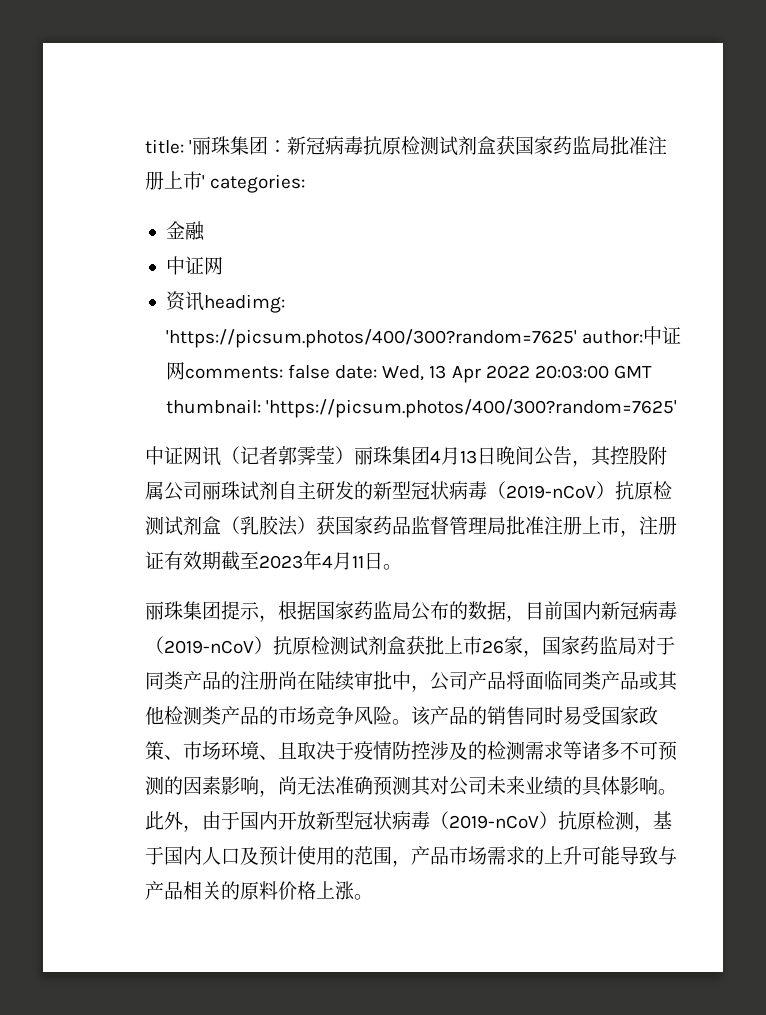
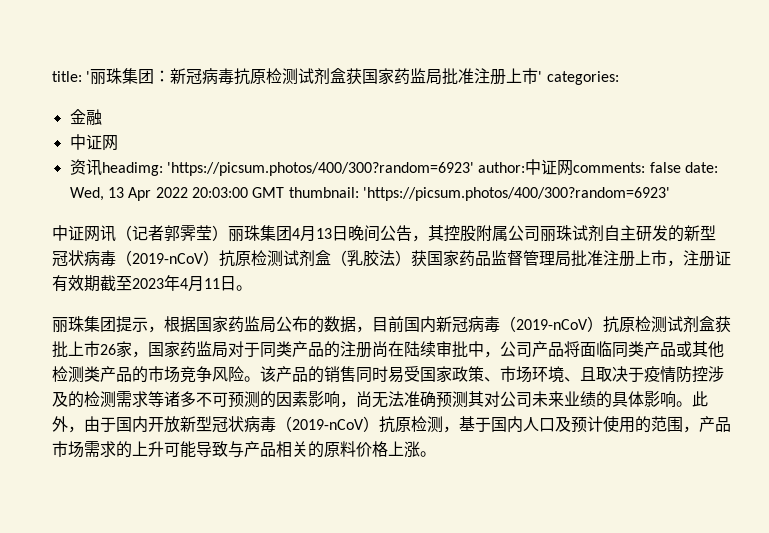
- 资讯headimg: 'https://picsum.photos/400/300?random=7625' author:中证网comments: false date: Wed, 13 Apr 2022 20:03:00 GMT thumbnail: 'https://picsum.photos/400/300?random=7625'
+ 资讯headimg: 'https://picsum.photos/400/300?random=6923' author:中证网comments: false date: Wed, 13 Apr 2022 20:03:00 GMT thumbnail: 'https://picsum.photos/400/300?random=6923'

